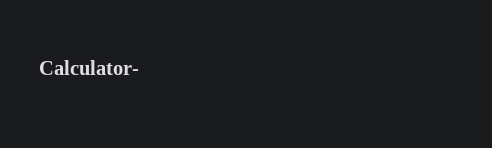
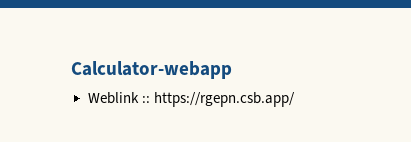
- Calculator-
+ Calculator-webapp
+ Weblink :: https://rgepn.csb.app/

